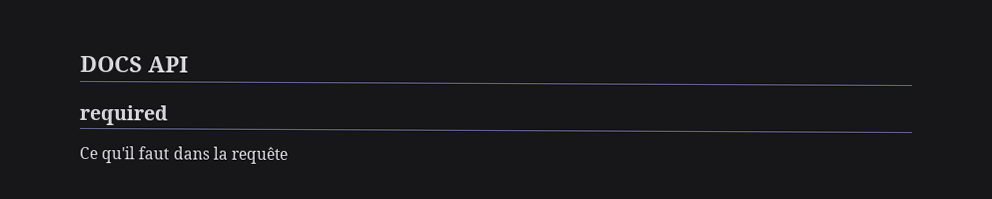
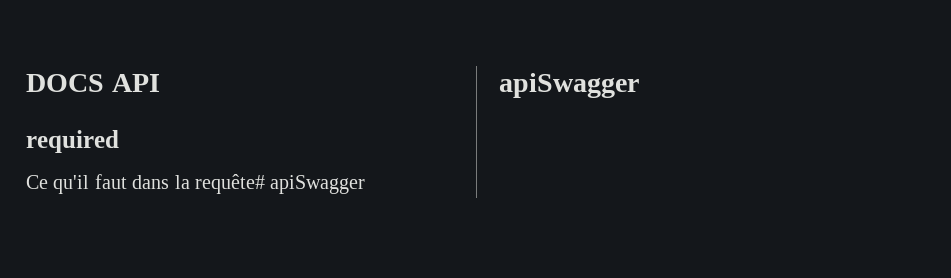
- Ce qu'il faut dans la requête
+ Ce qu'il faut dans la requête# apiSwagger
+ apiSwagger

